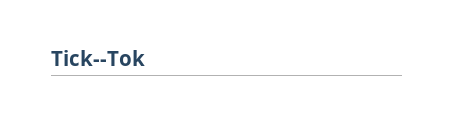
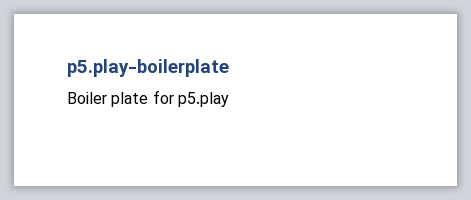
- Tick--Tok
+ p5.play-boilerplate
+ Boiler plate for p5.play

